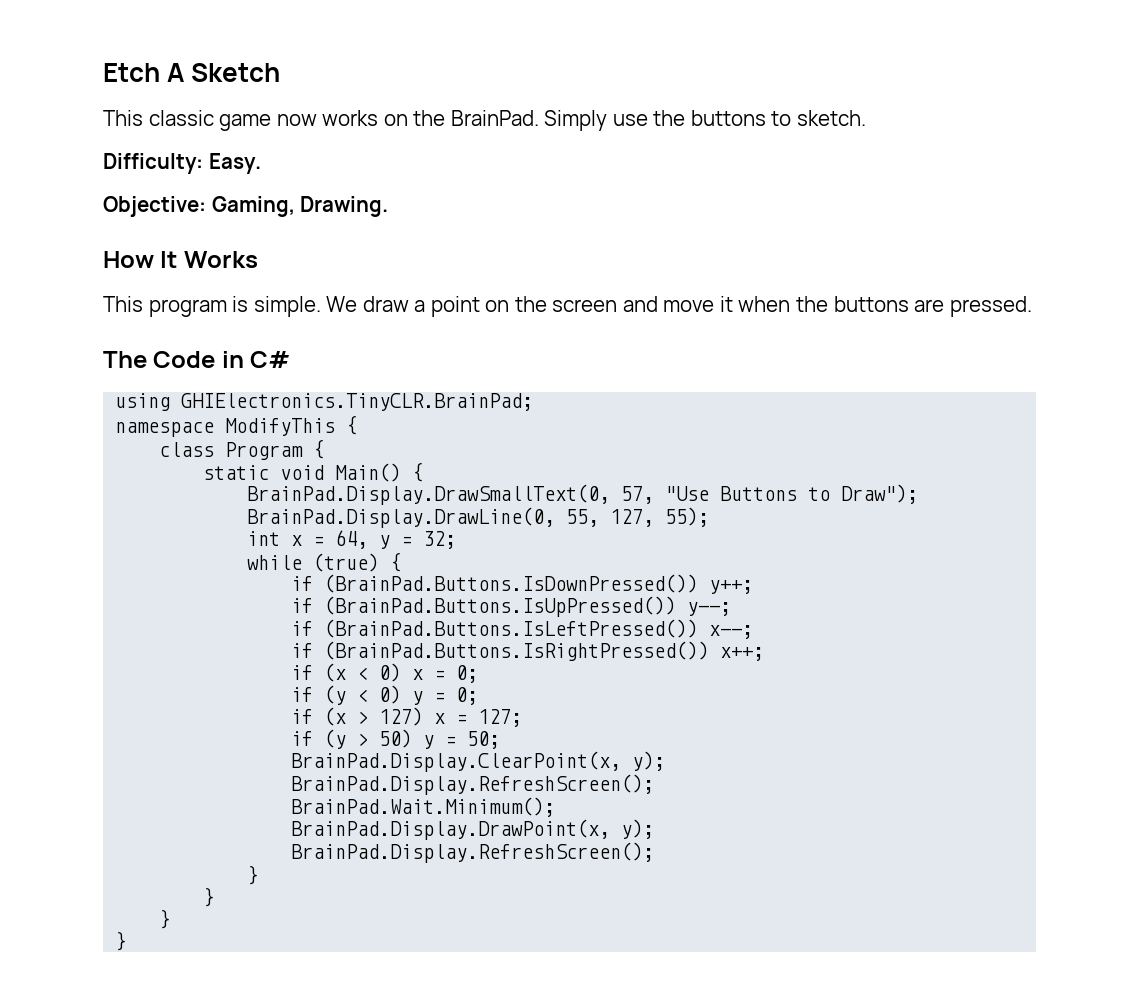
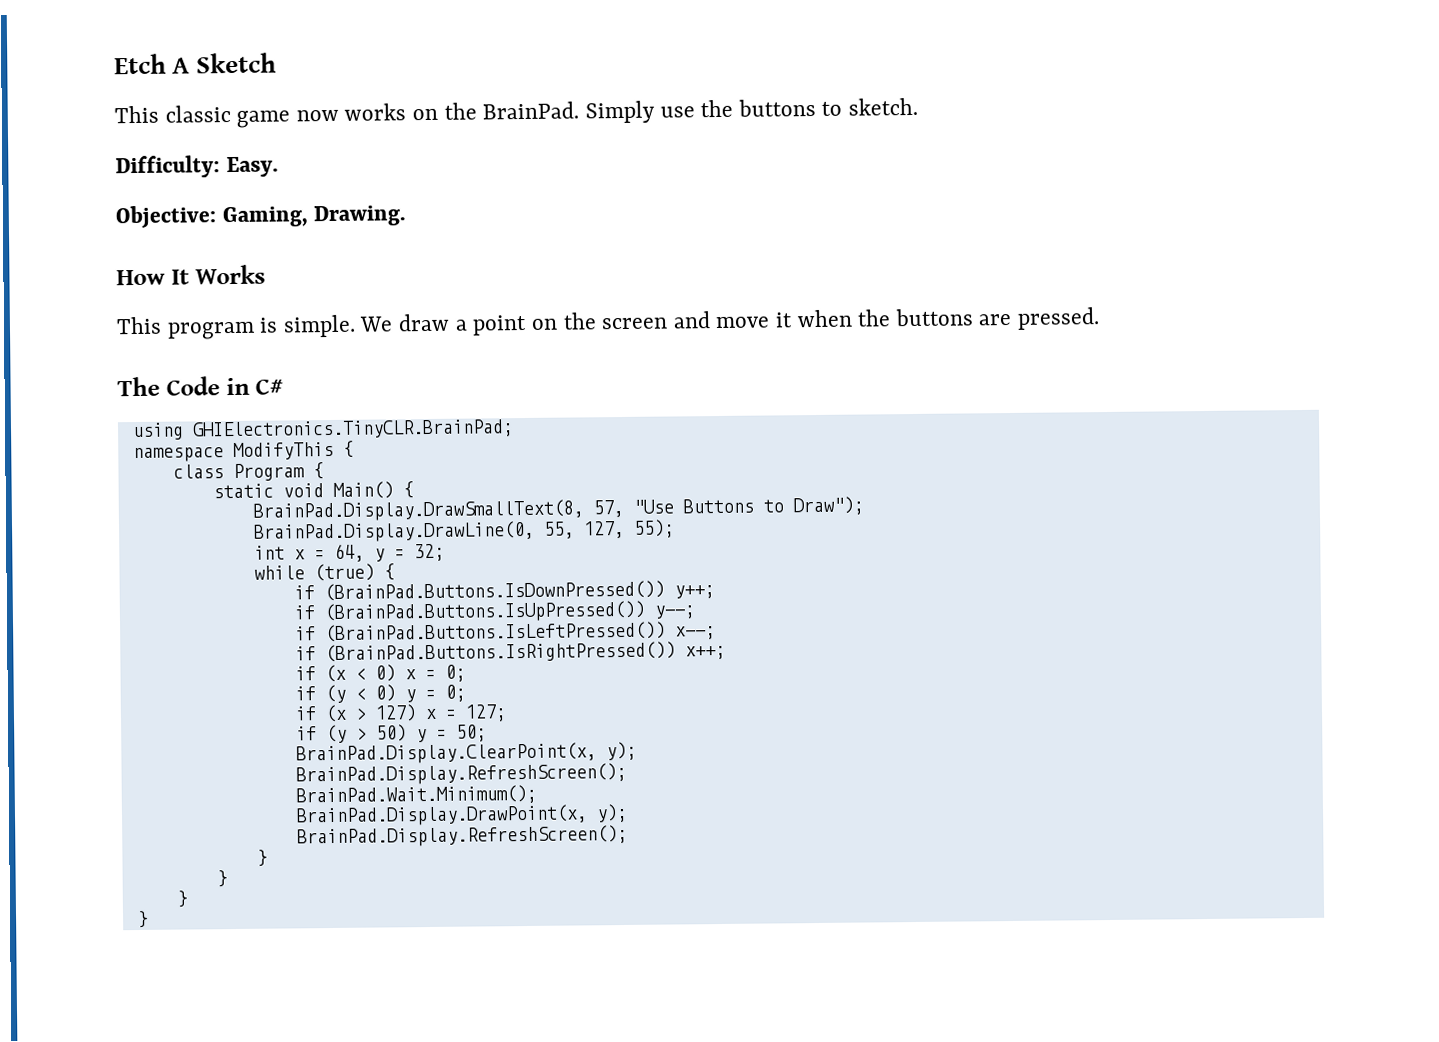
- BrainPad.Display.DrawSmallText(0, 57, "Use Buttons to Draw");
+ BrainPad.Display.DrawSmallText(8, 57, "Use Buttons to Draw");

